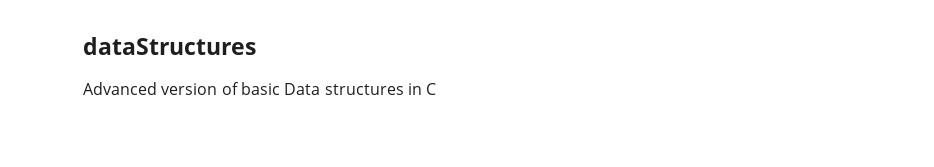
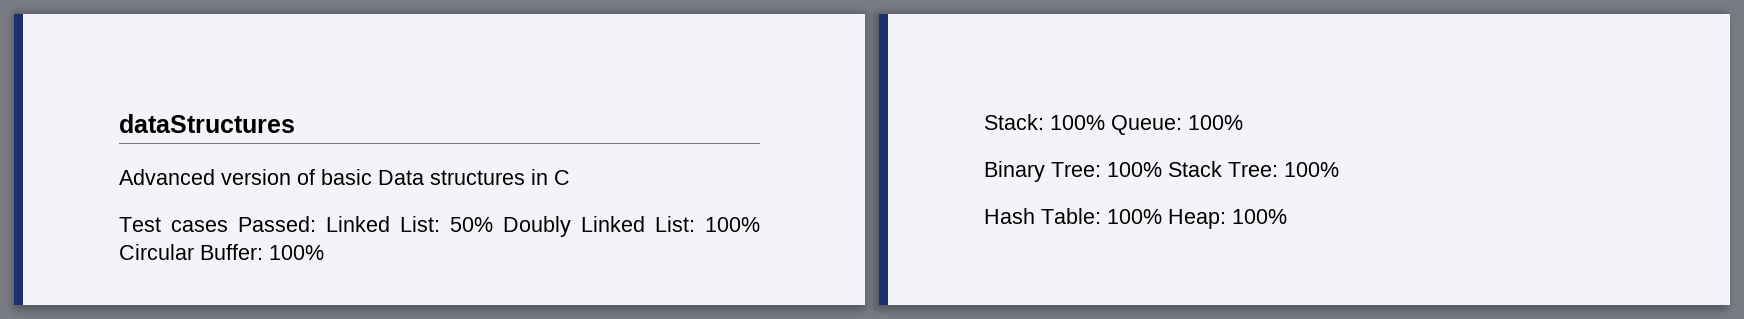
+ Test cases Passed: Linked List: 50% Doubly Linked List: 100% Circular Buffer: 100%
+ Stack: 100% Queue: 100%
+ Binary Tree: 100% Stack Tree: 100%
+ Hash Table: 100% Heap: 100%

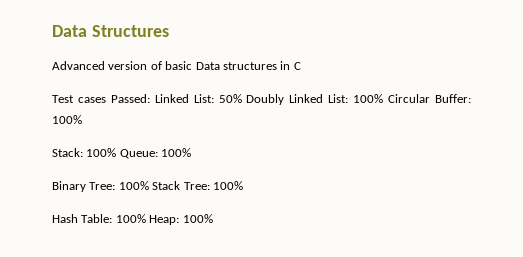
- dataStructures
+ Data Structures

